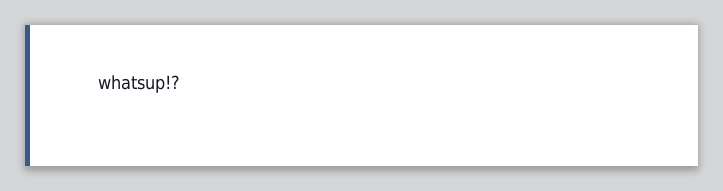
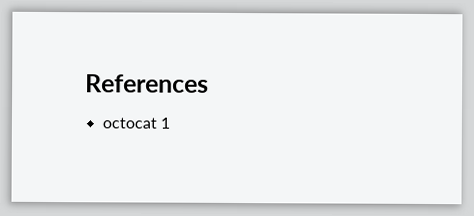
- whatsup!?
+ References
+ octocat 1

